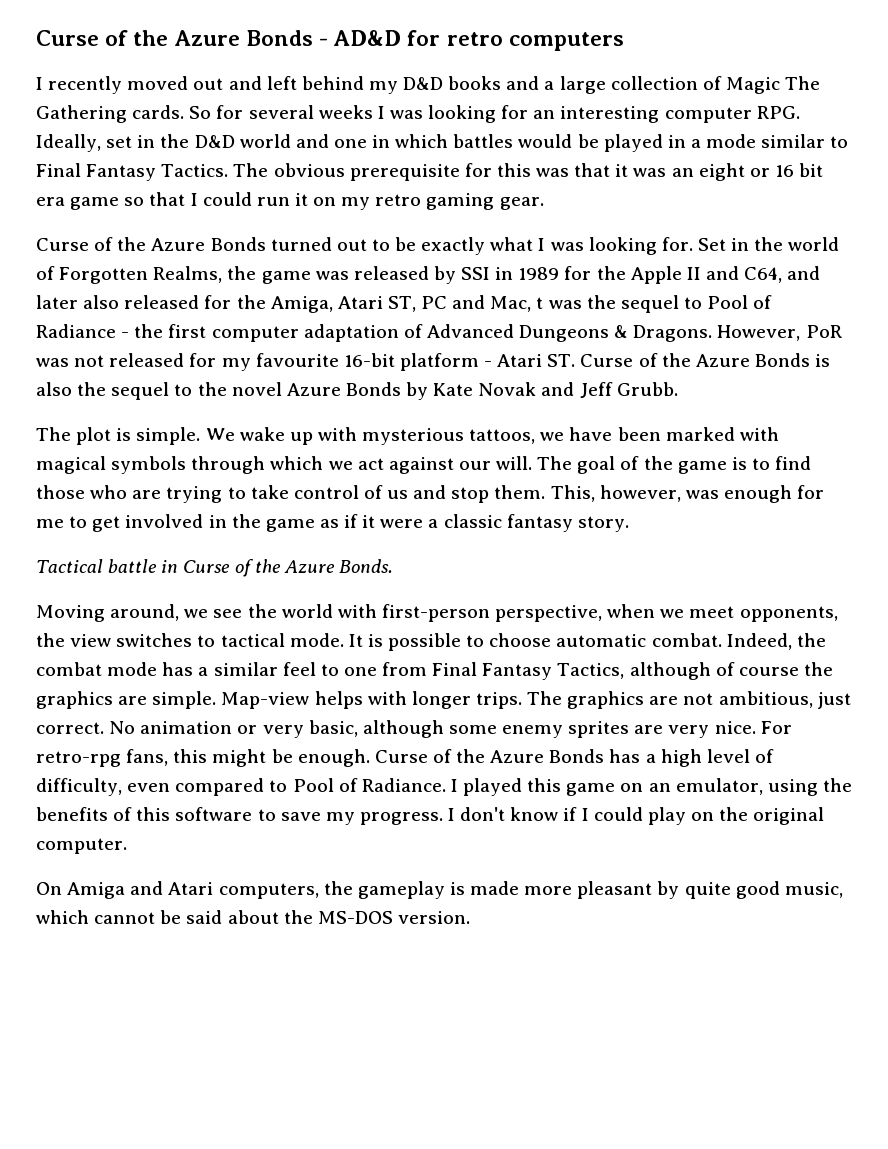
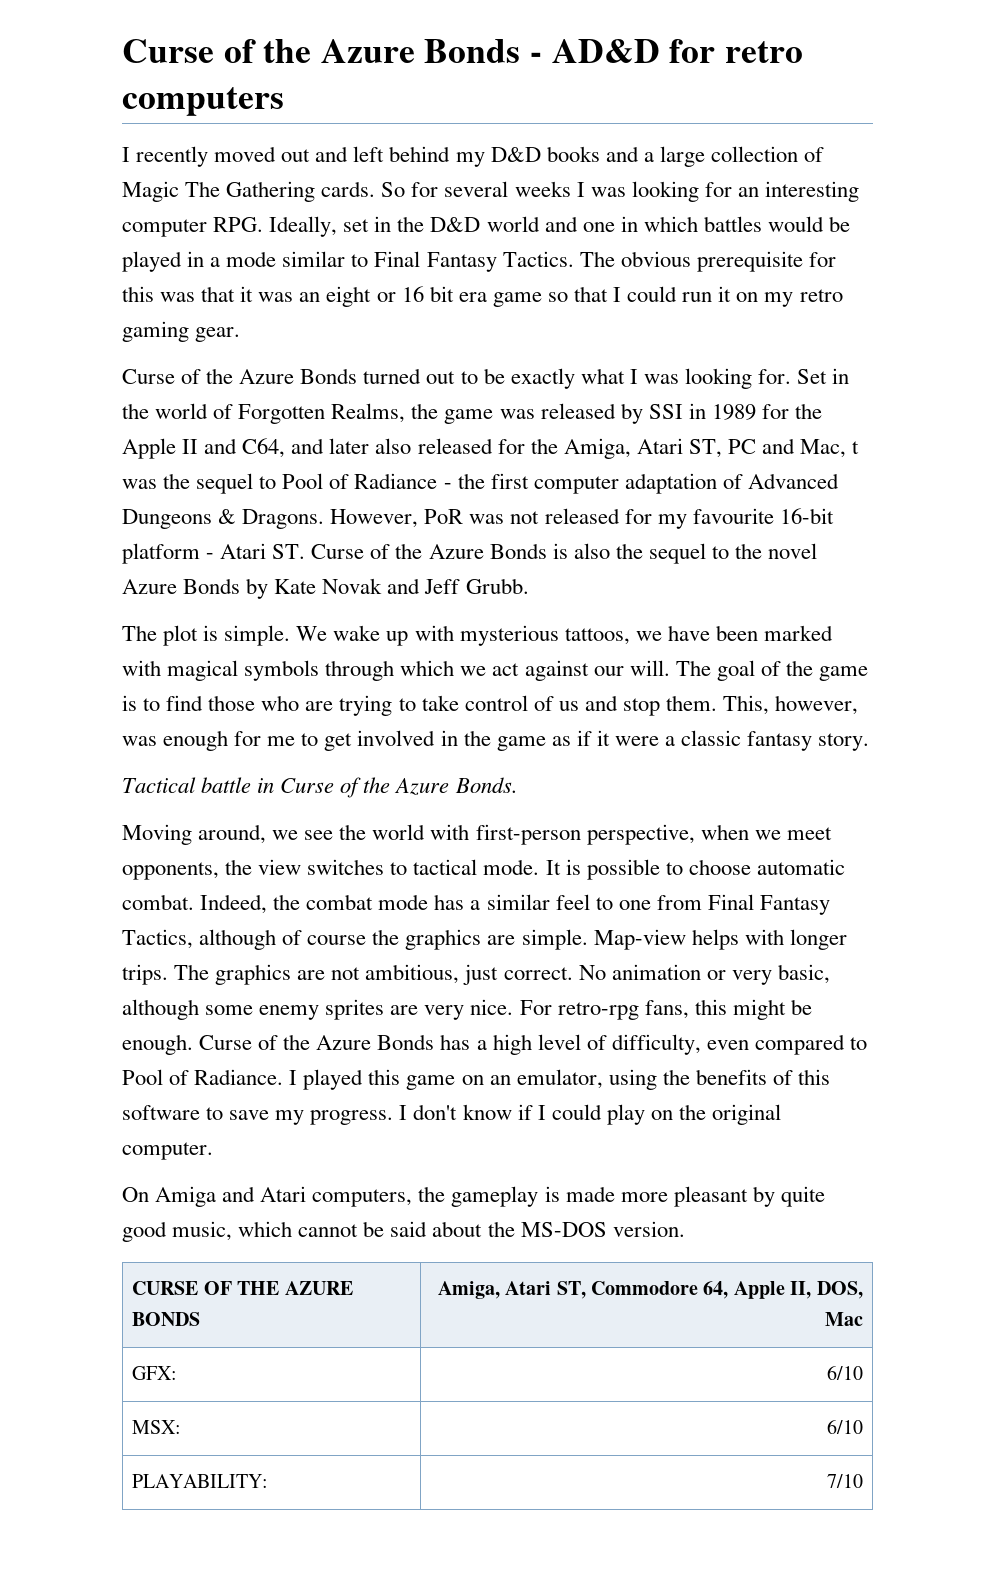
+ CURSE OF THE AZURE BONDS | Amiga, Atari ST, Commodore 64, Apple II, DOS, Mac
+ GFX: | 6/10
+ MSX: | 6/10
+ PLAYABILITY: | 7/10

